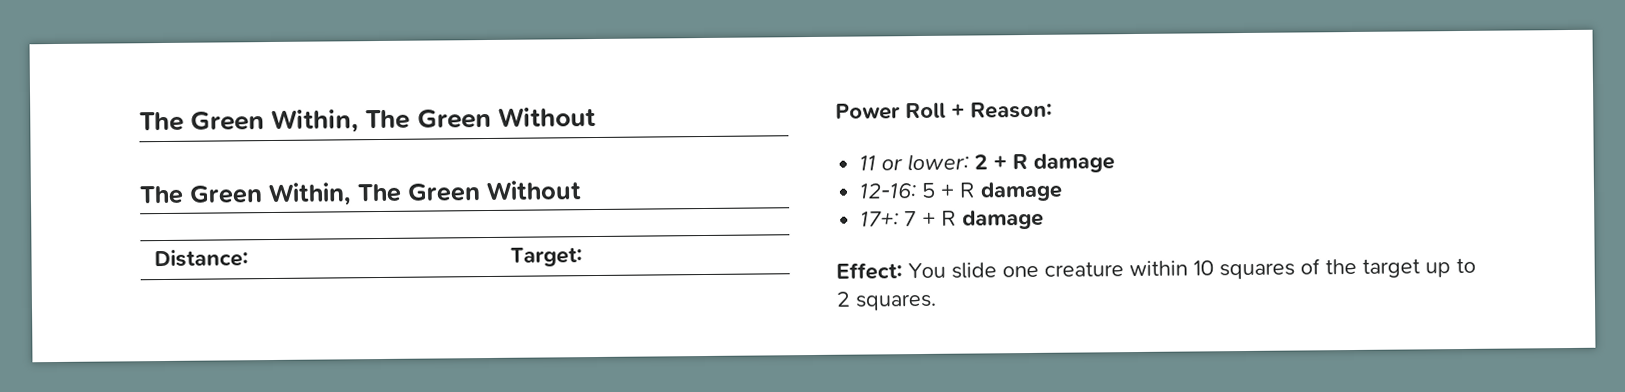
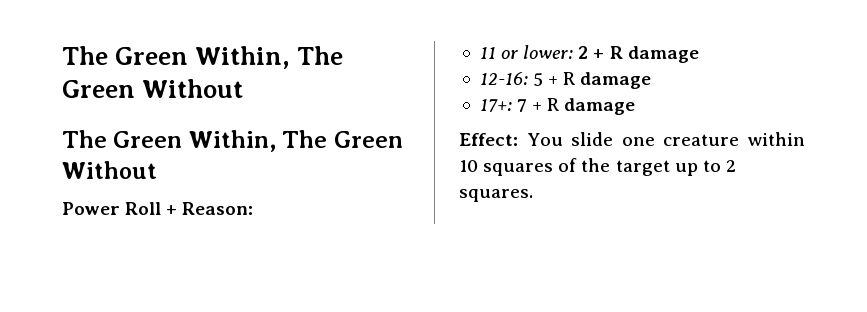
- Distance: | Target:

